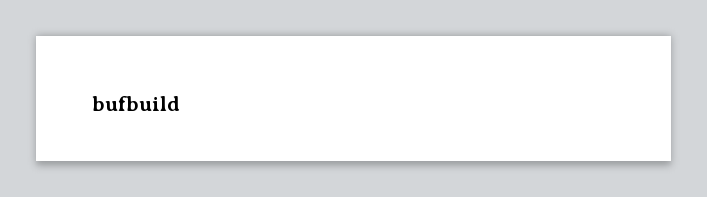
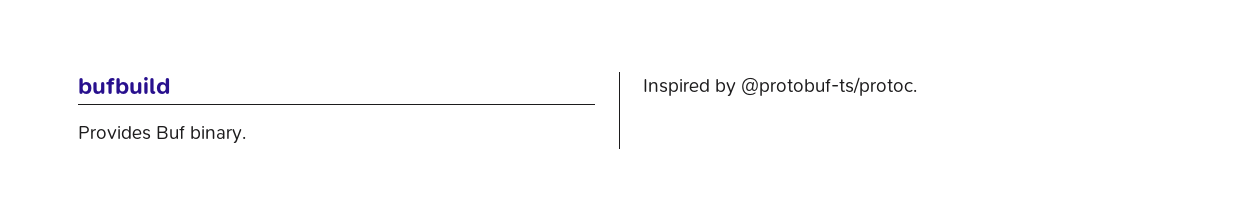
+ Provides Buf binary.
+ Inspired by @protobuf-ts/protoc.

